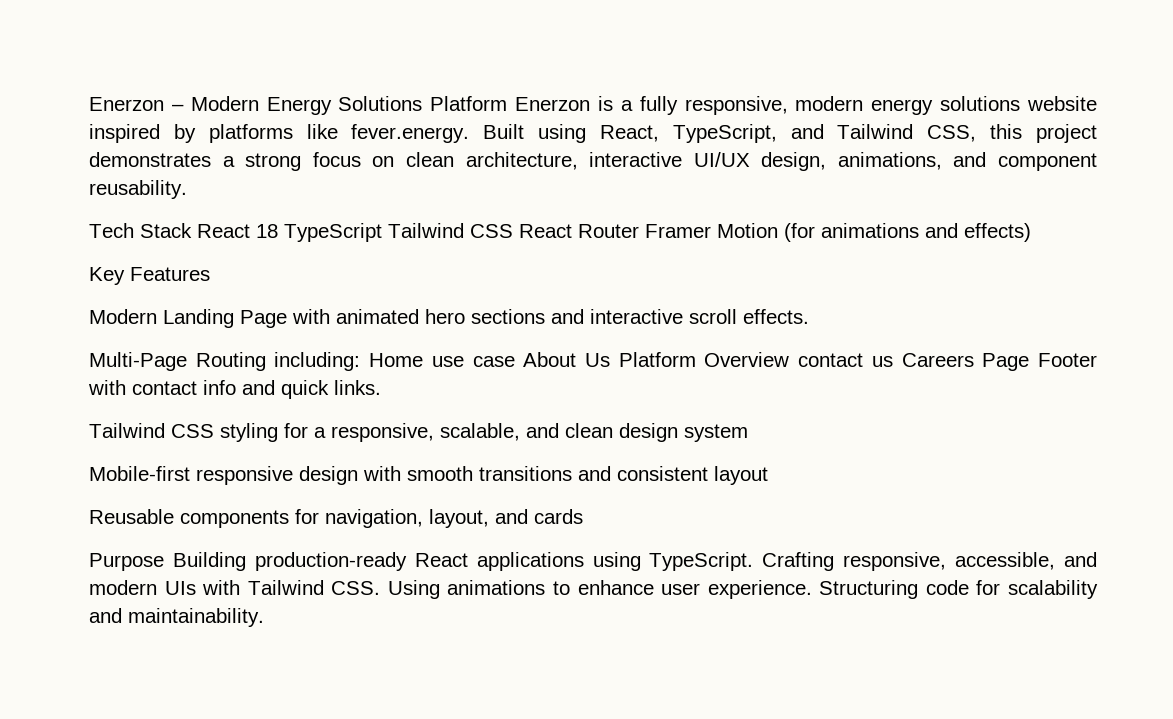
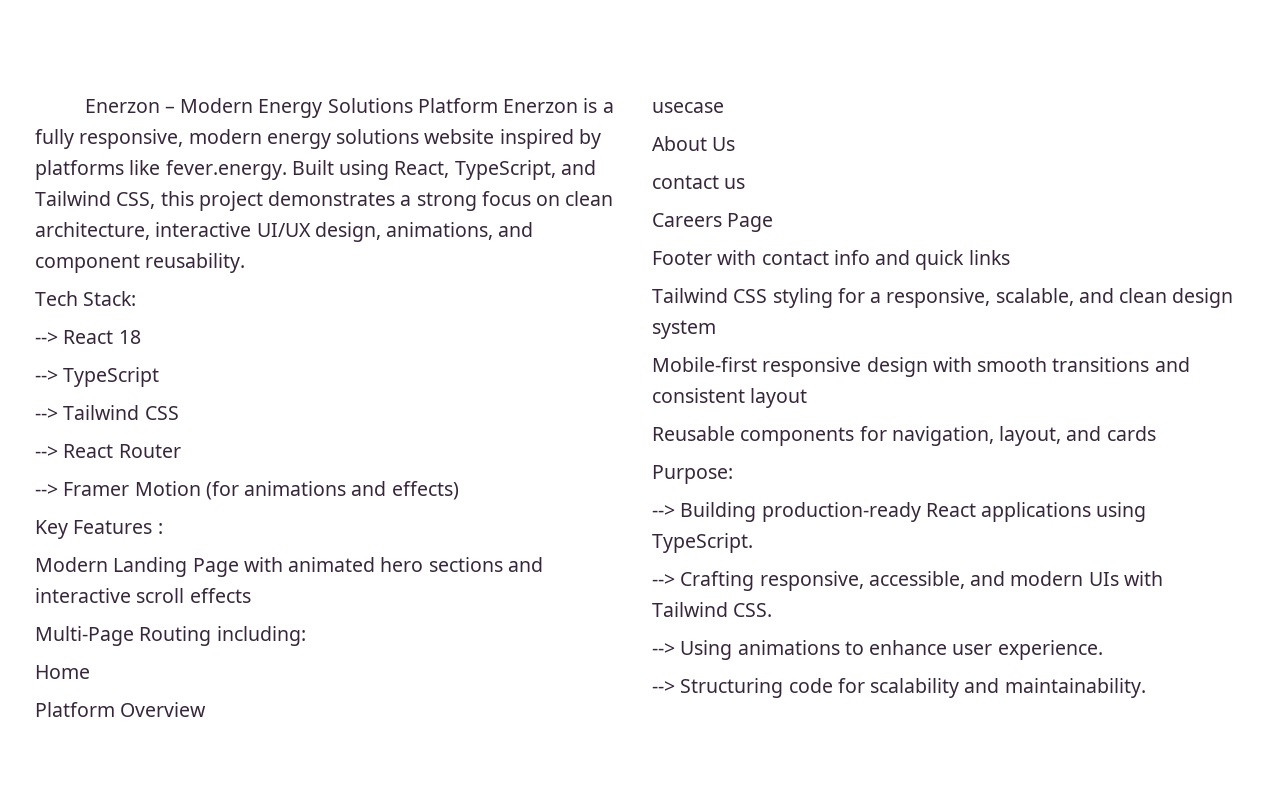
- Tech Stack React 18 TypeScript Tailwind CSS React Router Framer Motion (for animations and effects)
+ Tech Stack:
+ --> React 18
+ --> TypeScript
+ --> Tailwind CSS
+ --> React Router
+ --> Framer Motion (for animations and effects)
- Key Features
+ Key Features :
- Modern Landing Page with animated hero sections and interactive scroll effects.
+ Modern Landing Page with animated hero sections and interactive scroll effects
- Multi-Page Routing including: Home use case About Us Platform Overview contact us Careers Page Footer with contact info and quick links.
+ Multi-Page Routing including:
+ Home
+ Platform Overview
+ usecase
+ About Us
+ contact us
+ Careers Page
+ Footer with contact info and quick links
- Purpose Building production-ready React applications using TypeScript. Crafting responsive, accessible, and modern UIs with Tailwind CSS. Using animations to enhance user experience. Structuring code for scalability and maintainability.
+ Purpose:
+ --> Building production-ready React applications using TypeScript.
+ --> Crafting responsive, accessible, and modern UIs with Tailwind CSS.
+ --> Using animations to enhance user experience.
+ --> Structuring code for scalability and maintainability.

